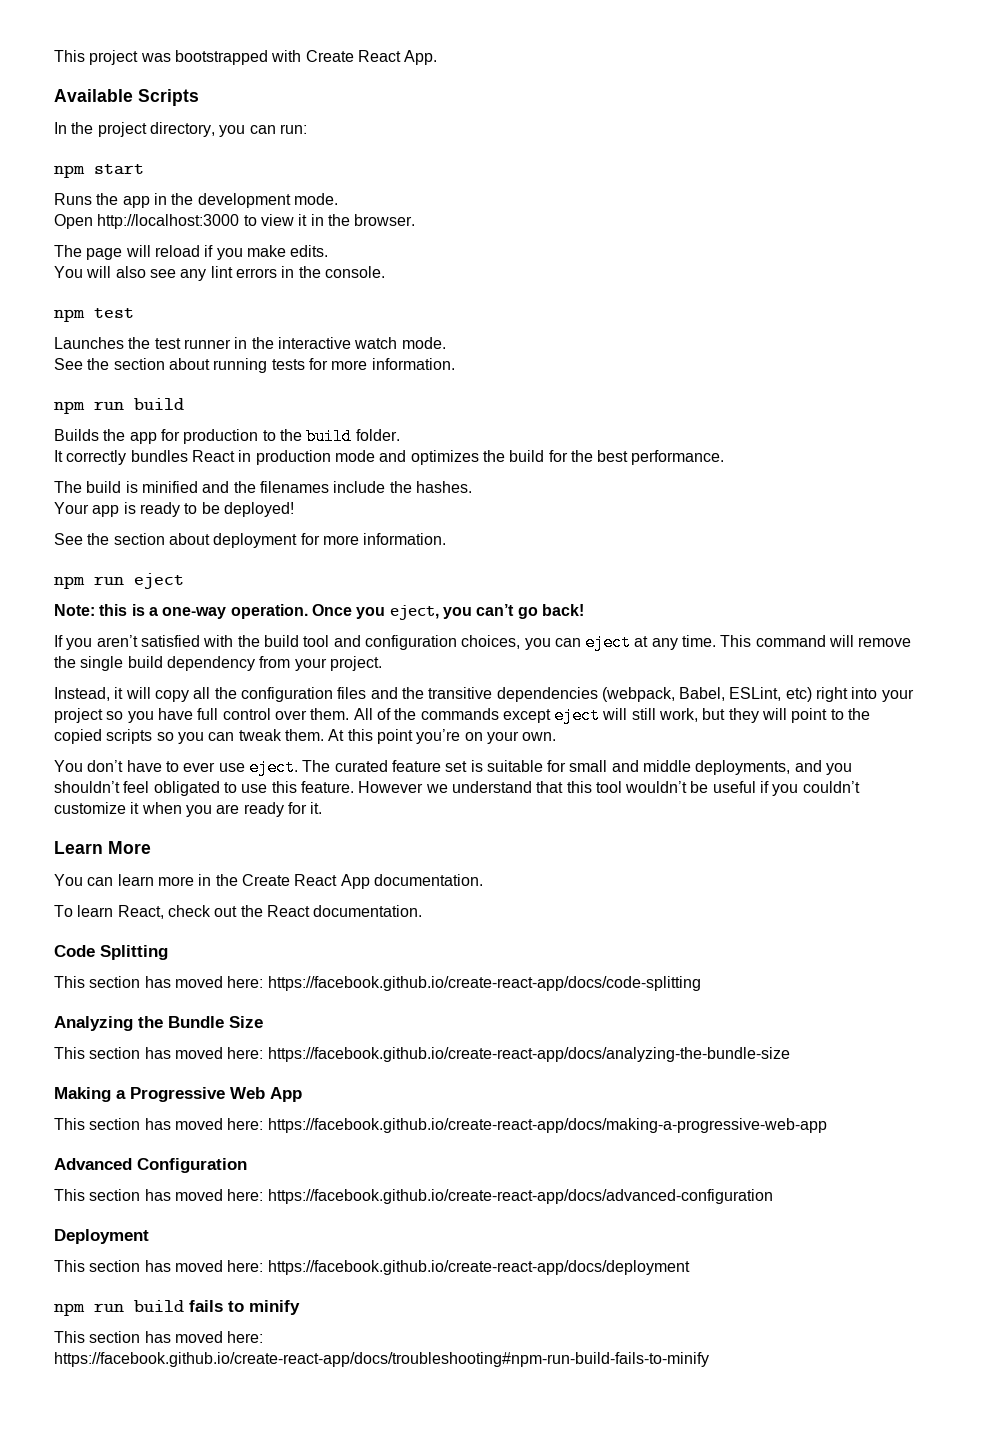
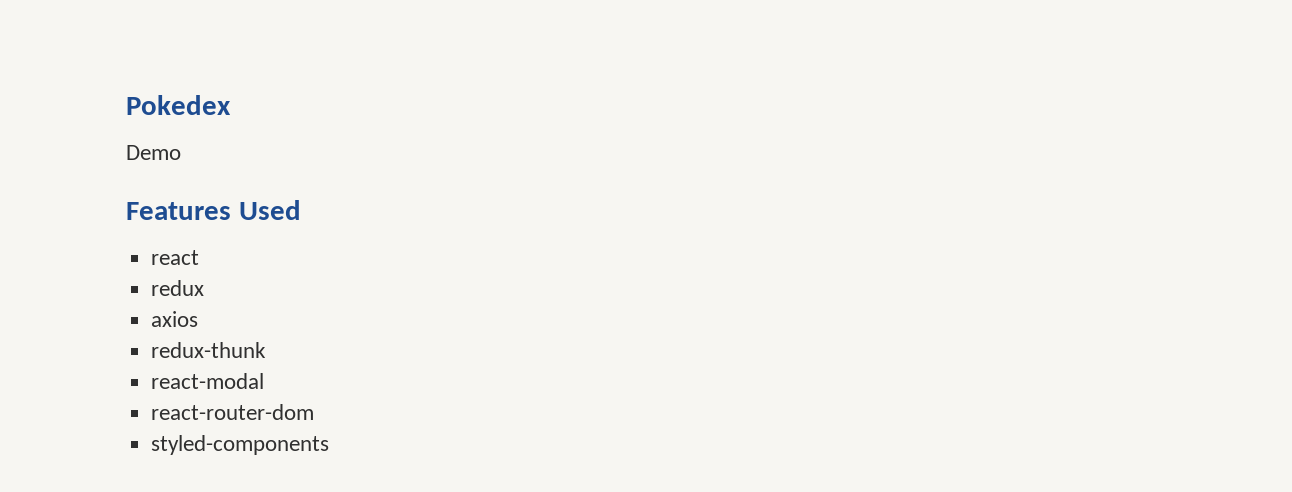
- This project was bootstrapped with Create React App.
- Available Scripts
- In the project directory, you can run:
- npm start
- Runs the app in the development mode.
- Open http://localhost:3000 to view it in the browser.
- The page will reload if you make edits.
- You will also see any lint errors in the console.
- npm test
- Launches the test runner in the interactive watch mode.
- See the section about running tests for more information.
- npm run build
- Builds the app for production to the build folder.
- It correctly bundles React in production mode and optimizes the build for the best performance.
- The build is minified and the filenames include the hashes.
- Your app is ready to be deployed!
- See the section about deployment for more information.
- npm run eject
- Note: this is a one-way operation. Once you eject, you can’t go back!
- If you aren’t satisfied with the build tool and configuration choices, you can eject at any time. This command will remove the single build dependency from your project.
- Instead, it will copy all the configuration files and the transitive dependencies (webpack, Babel, ESLint, etc) right into your project so you have full control over them. All of the commands except eject will still work, but they will point to the copied scripts so you can tweak them. At this point you’re on your own.
- You don’t have to ever use eject. The curated feature set is suitable for small and middle deployments, and you shouldn’t feel obligated to use this feature. However we understand that this tool wouldn’t be useful if you couldn’t customize it when you are ready for it.
- Learn More
- You can learn more in the Create React App documentation.
- To learn React, check out the React documentation.
- Code Splitting
- This section has moved here: https://facebook.github.io/create-react-app/docs/code-splitting
- Analyzing the Bundle Size
- This section has moved here: https://facebook.github.io/create-react-app/docs/analyzing-the-bundle-size
- Making a Progressive Web App
- This section has moved here: https://facebook.github.io/create-react-app/docs/making-a-progressive-web-app
- Advanced Configuration
- This section has moved here: https://facebook.github.io/create-react-app/docs/advanced-configuration
- Deployment
- This section has moved here: https://facebook.github.io/create-react-app/docs/deployment
- npm run build fails to minify
- This section has moved here: https://facebook.github.io/create-react-app/docs/troubleshooting#npm-run-build-fails-to-minify
+ Pokedex
+ Demo
+ Features Used
+ react
+ redux
+ axios
+ redux-thunk
+ react-modal
+ react-router-dom
+ styled-components

